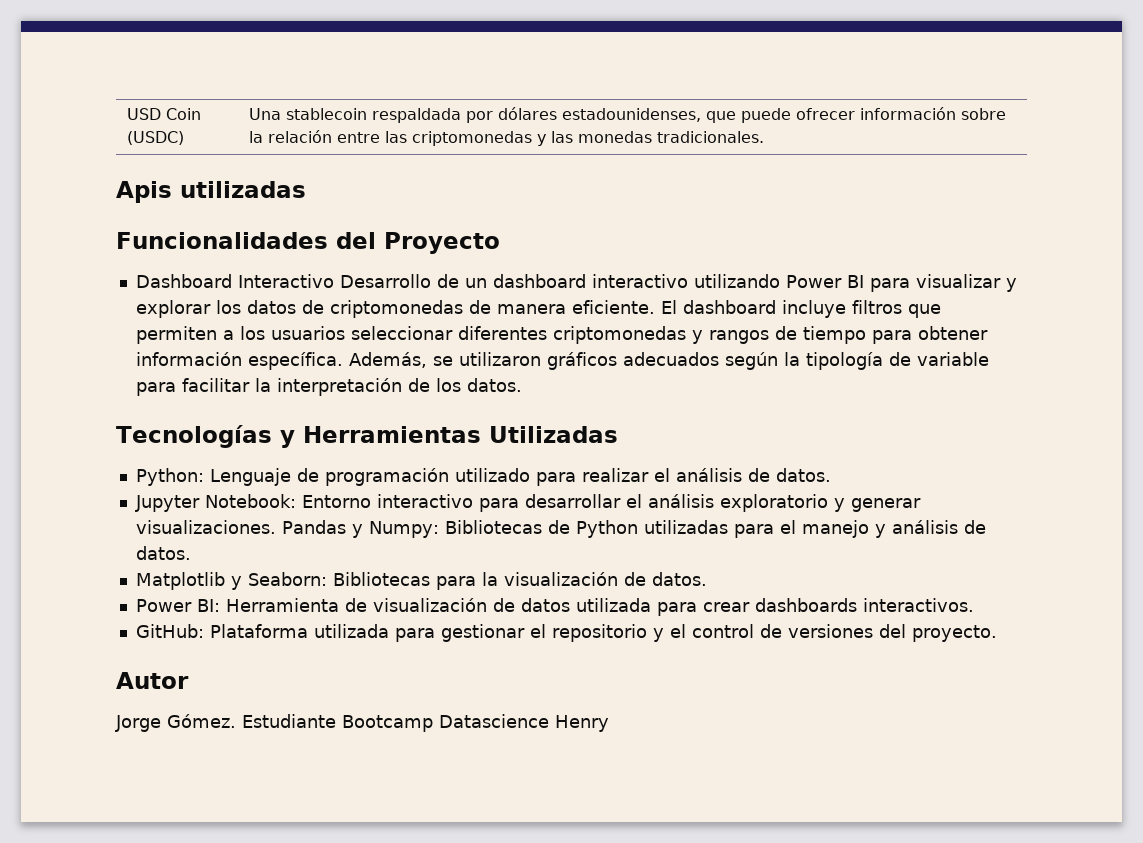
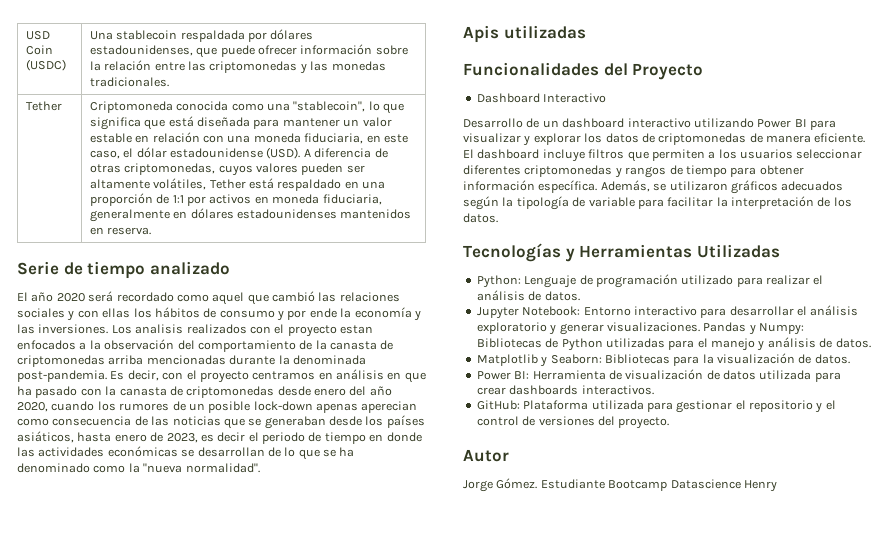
+ Tether | Criptomoneda conocida como una "stablecoin", lo que significa que está diseñada para mantener un valor estable en relación con una moneda fiduciaria, en este caso, el dólar estadounidense (USD). A diferencia de otras criptomonedas, cuyos valores pueden ser altamente volátiles, Tether está respaldado en una proporción de 1:1 por activos en moneda fiduciaria, generalmente en dólares estadounidenses mantenidos en reserva.
+ Serie de tiempo analizado
+ El año 2020 será recordado como aquel que cambió las relaciones sociales y con ellas los hábitos de consumo y por ende la economía y las inversiones. Los analisis realizados con el proyecto estan enfocados a la observación del comportamiento de la canasta de criptomonedas arriba mencionadas durante la denominada post-pandemia. Es decir, con el proyecto centramos en análisis en que ha pasado con la canasta de criptomonedas desde enero del año 2020, cuando los rumores de un posible lock-down apenas aperecian como consecuencia de las noticias que se generaban desde los países asiáticos, hasta enero de 2023, es decir el periodo de tiempo en donde las actividades económicas se desarrollan de lo que se ha denominado como la "nueva normalidad".
- Dashboard Interactivo Desarrollo de un dashboard interactivo utilizando Power BI para visualizar y explorar los datos de criptomonedas de manera eficiente.
+ Dashboard Interactivo
+ Desarrollo de un dashboard interactivo utilizando Power BI para visualizar y explorar los datos de criptomonedas de manera eficiente.

